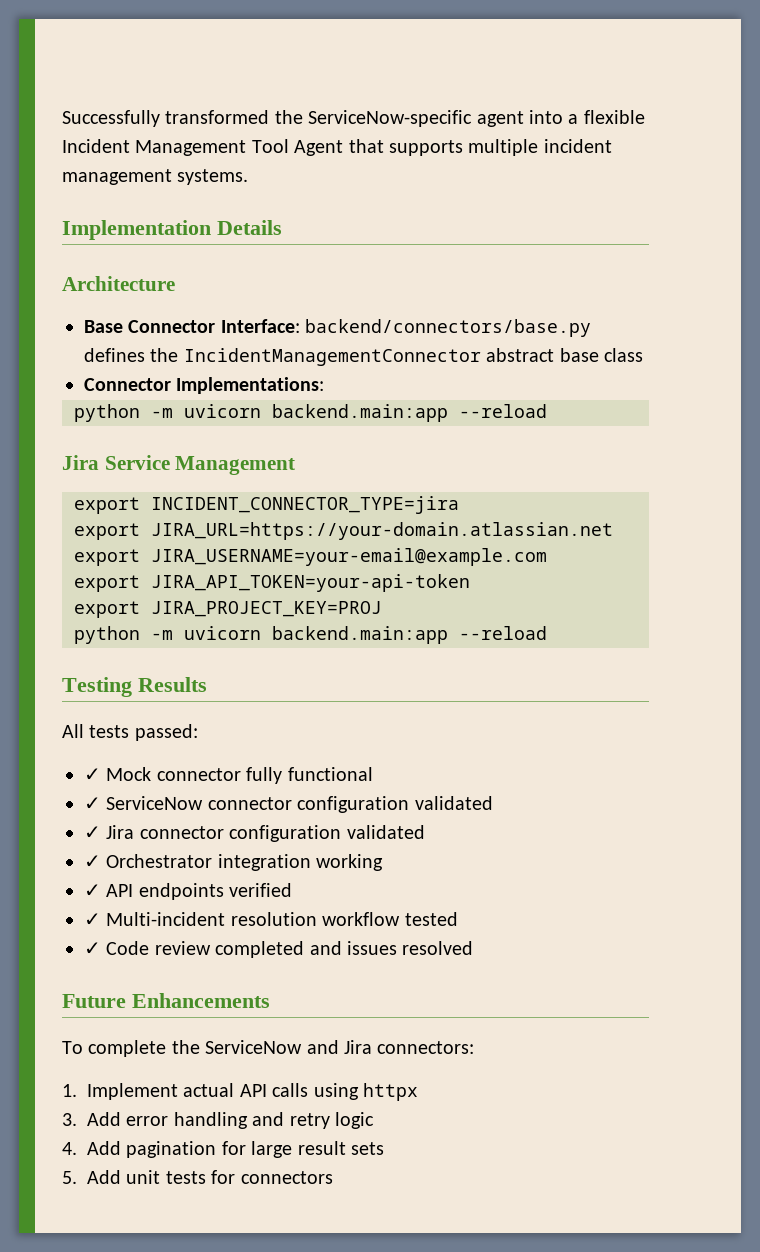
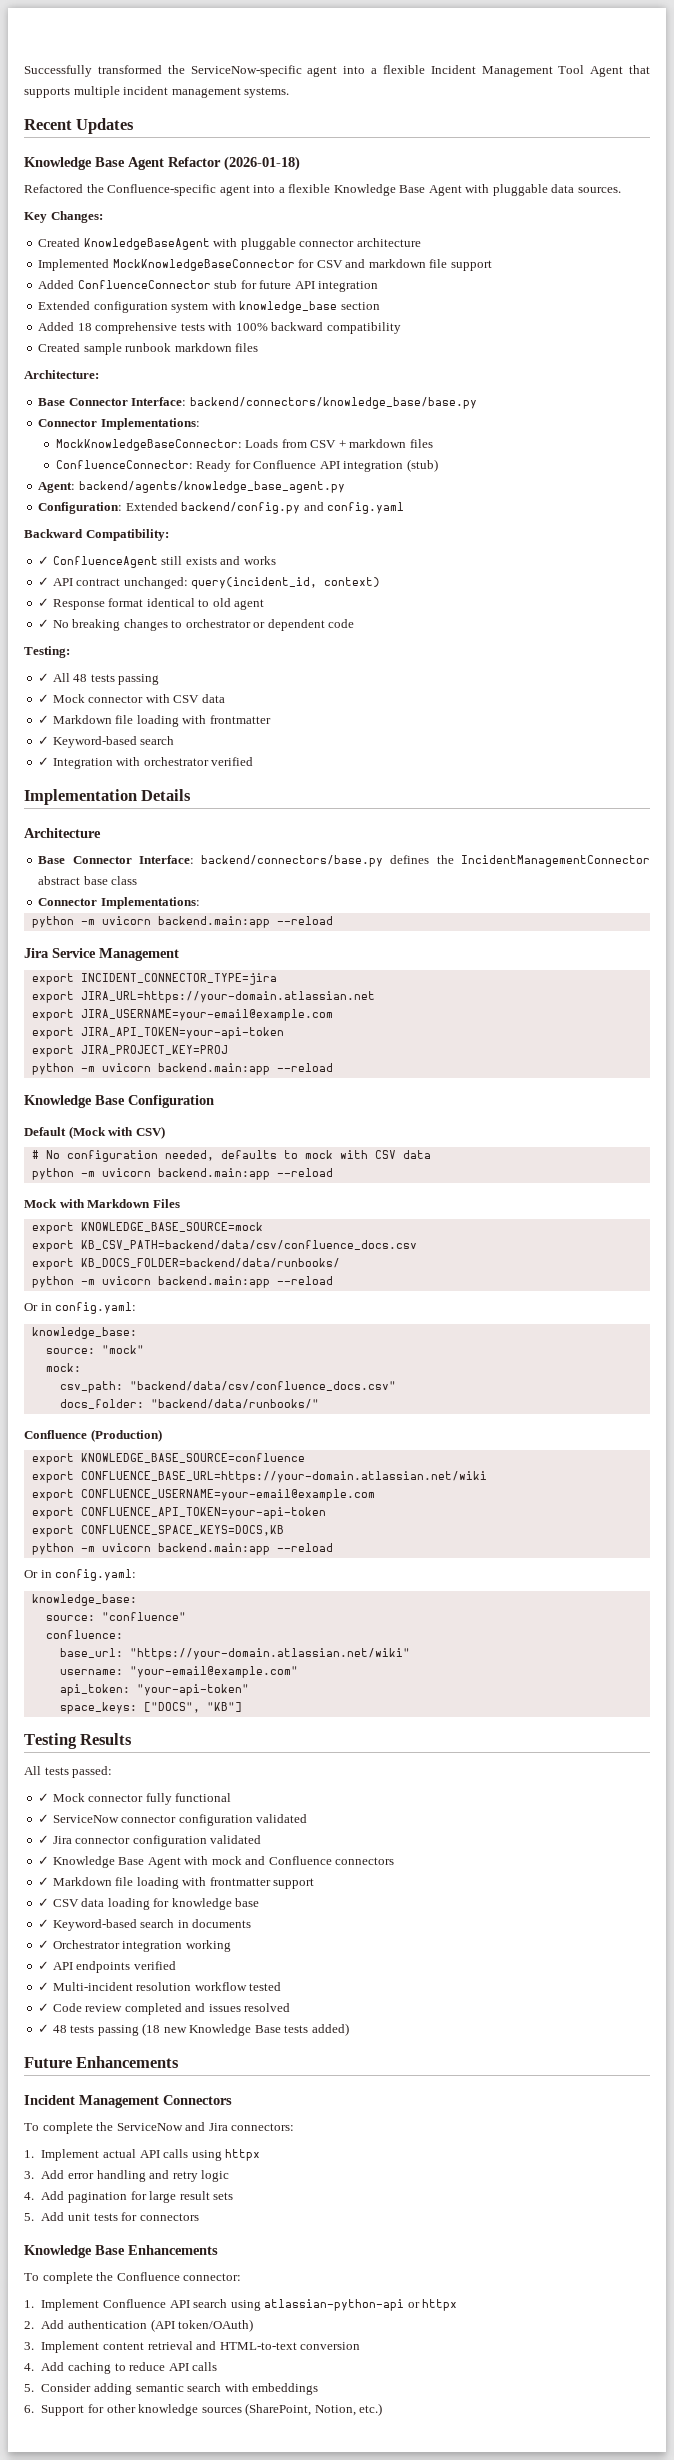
+ Recent Updates
+ Knowledge Base Agent Refactor (2026-01-18)
+ Refactored the Confluence-specific agent into a flexible Knowledge Base Agent with pluggable data sources.
+ Key Changes:
+ Created KnowledgeBaseAgent with pluggable connector architecture
+ Implemented MockKnowledgeBaseConnector for CSV and markdown file support
+ Added ConfluenceConnector stub for future API integration
+ Extended configuration system with knowledge_base section
+ Added 18 comprehensive tests with 100% backward compatibility
+ Created sample runbook markdown files
+ Architecture:
+ Base Connector Interface: backend/connectors/knowledge_base/base.py
+ Connector Implementations:
+ MockKnowledgeBaseConnector: Loads from CSV + markdown files
+ ConfluenceConnector: Ready for Confluence API integration (stub)
+ Agent: backend/agents/knowledge_base_agent.py
+ Configuration: Extended backend/config.py and config.yaml
+ Backward Compatibility:
+ ✓ ConfluenceAgent still exists and works
+ ✓ API contract unchanged: query(incident_id, context)
+ ✓ Response format identical to old agent
+ ✓ No breaking changes to orchestrator or dependent code
+ Testing:
+ ✓ All 48 tests passing
+ ✓ Mock connector with CSV data
+ ✓ Markdown file loading with frontmatter
+ ✓ Keyword-based search
+ ✓ Integration with orchestrator verified
+ Knowledge Base Configuration
+ Default (Mock with CSV)
+ # No configuration needed, defaults to mock with CSV data
+ python -m uvicorn backend.main:app --reload
+ Mock with Markdown Files
+ export KNOWLEDGE_BASE_SOURCE=mock
+ export KB_CSV_PATH=backend/data/csv/confluence_docs.csv
+ export KB_DOCS_FOLDER=backend/data/runbooks/
+ python -m uvicorn backend.main:app --reload
+ Or in config.yaml:
+ knowledge_base:
+ source: "mock"
+ mock:
+ csv_path: "backend/data/csv/confluence_docs.csv"
+ docs_folder: "backend/data/runbooks/"
+ Confluence (Production)
+ export KNOWLEDGE_BASE_SOURCE=confluence
+ export CONFLUENCE_BASE_URL=https://your-domain.atlassian.net/wiki
+ export CONFLUENCE_USERNAME=your-email@example.com
+ export CONFLUENCE_API_TOKEN=your-api-token
+ export CONFLUENCE_SPACE_KEYS=DOCS,KB
+ python -m uvicorn backend.main:app --reload
+ Or in config.yaml:
+ knowledge_base:
+ source: "confluence"
+ confluence:
+ base_url: "https://your-domain.atlassian.net/wiki"
+ username: "your-email@example.com"
+ api_token: "your-api-token"
+ space_keys: ["DOCS", "KB"]
+ ✓ Knowledge Base Agent with mock and Confluence connectors
+ ✓ Markdown file loading with frontmatter support
+ ✓ CSV data loading for knowledge base
+ ✓ Keyword-based search in documents
+ ✓ 48 tests passing (18 new Knowledge Base tests added)
+ Incident Management Connectors
+ Knowledge Base Enhancements
+ To complete the Confluence connector:
+ 1. Implement Confluence API search using atlassian-python-api or httpx
+ 2. Add authentication (API token/OAuth)
+ 3. Implement content retrieval and HTML-to-text conversion
+ 4. Add caching to reduce API calls
+ 5. Consider adding semantic search with embeddings
+ 6. Support for other knowledge sources (SharePoint, Notion, etc.)

